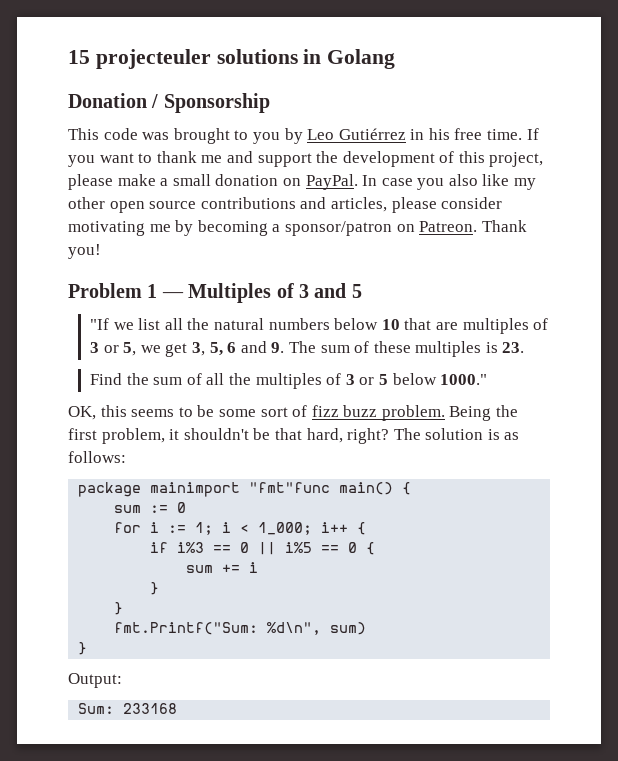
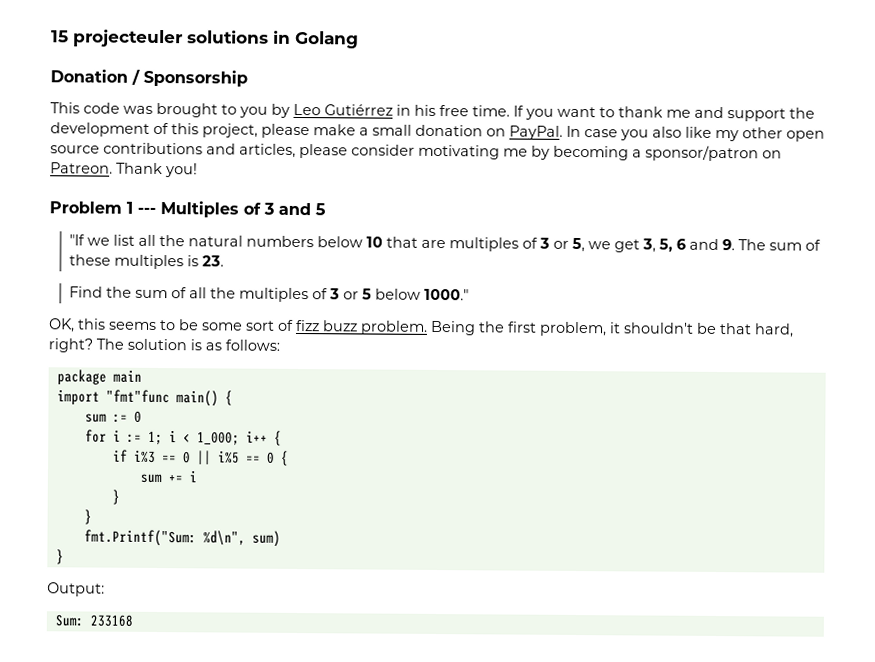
- Problem 1 — Multiples of 3 and 5
+ Problem 1 --- Multiples of 3 and 5
- package mainimport "fmt"func main() {
+ package main
+ import "fmt"func main() {

